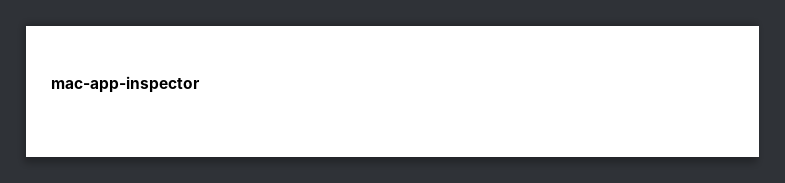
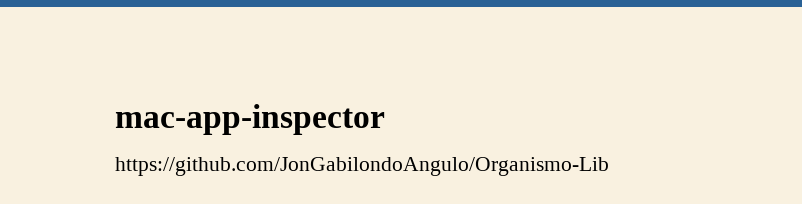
+ https://github.com/JonGabilondoAngulo/Organismo-Lib

